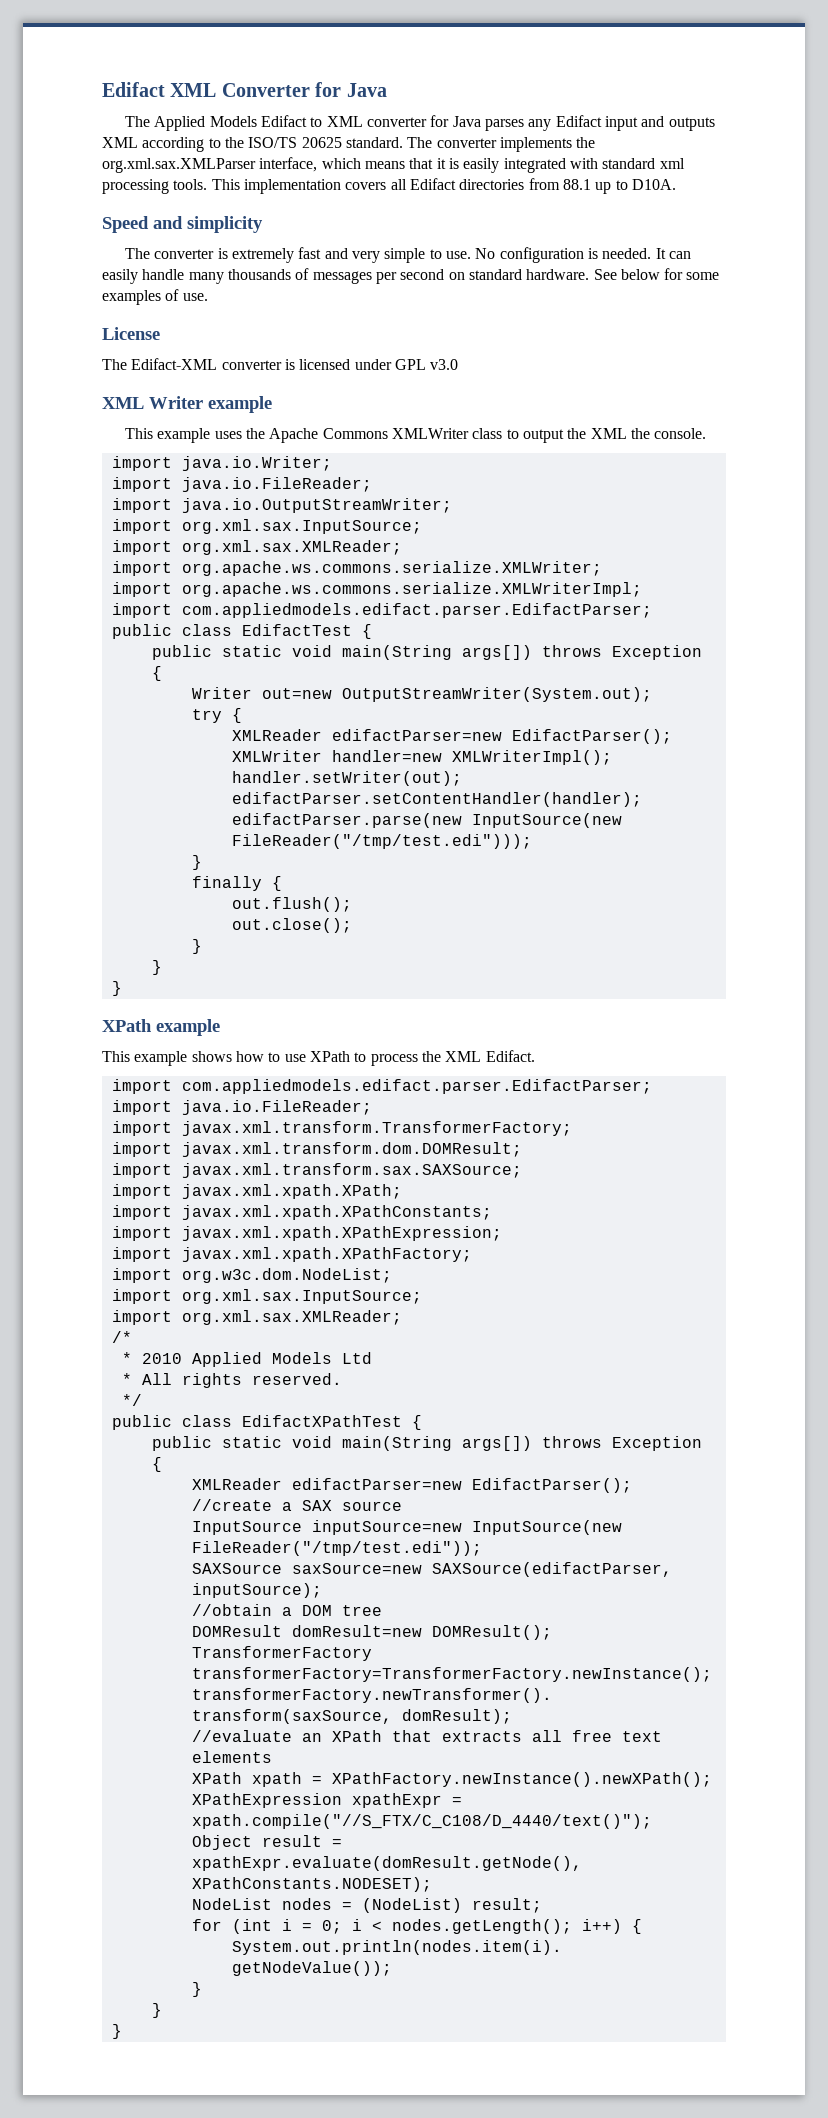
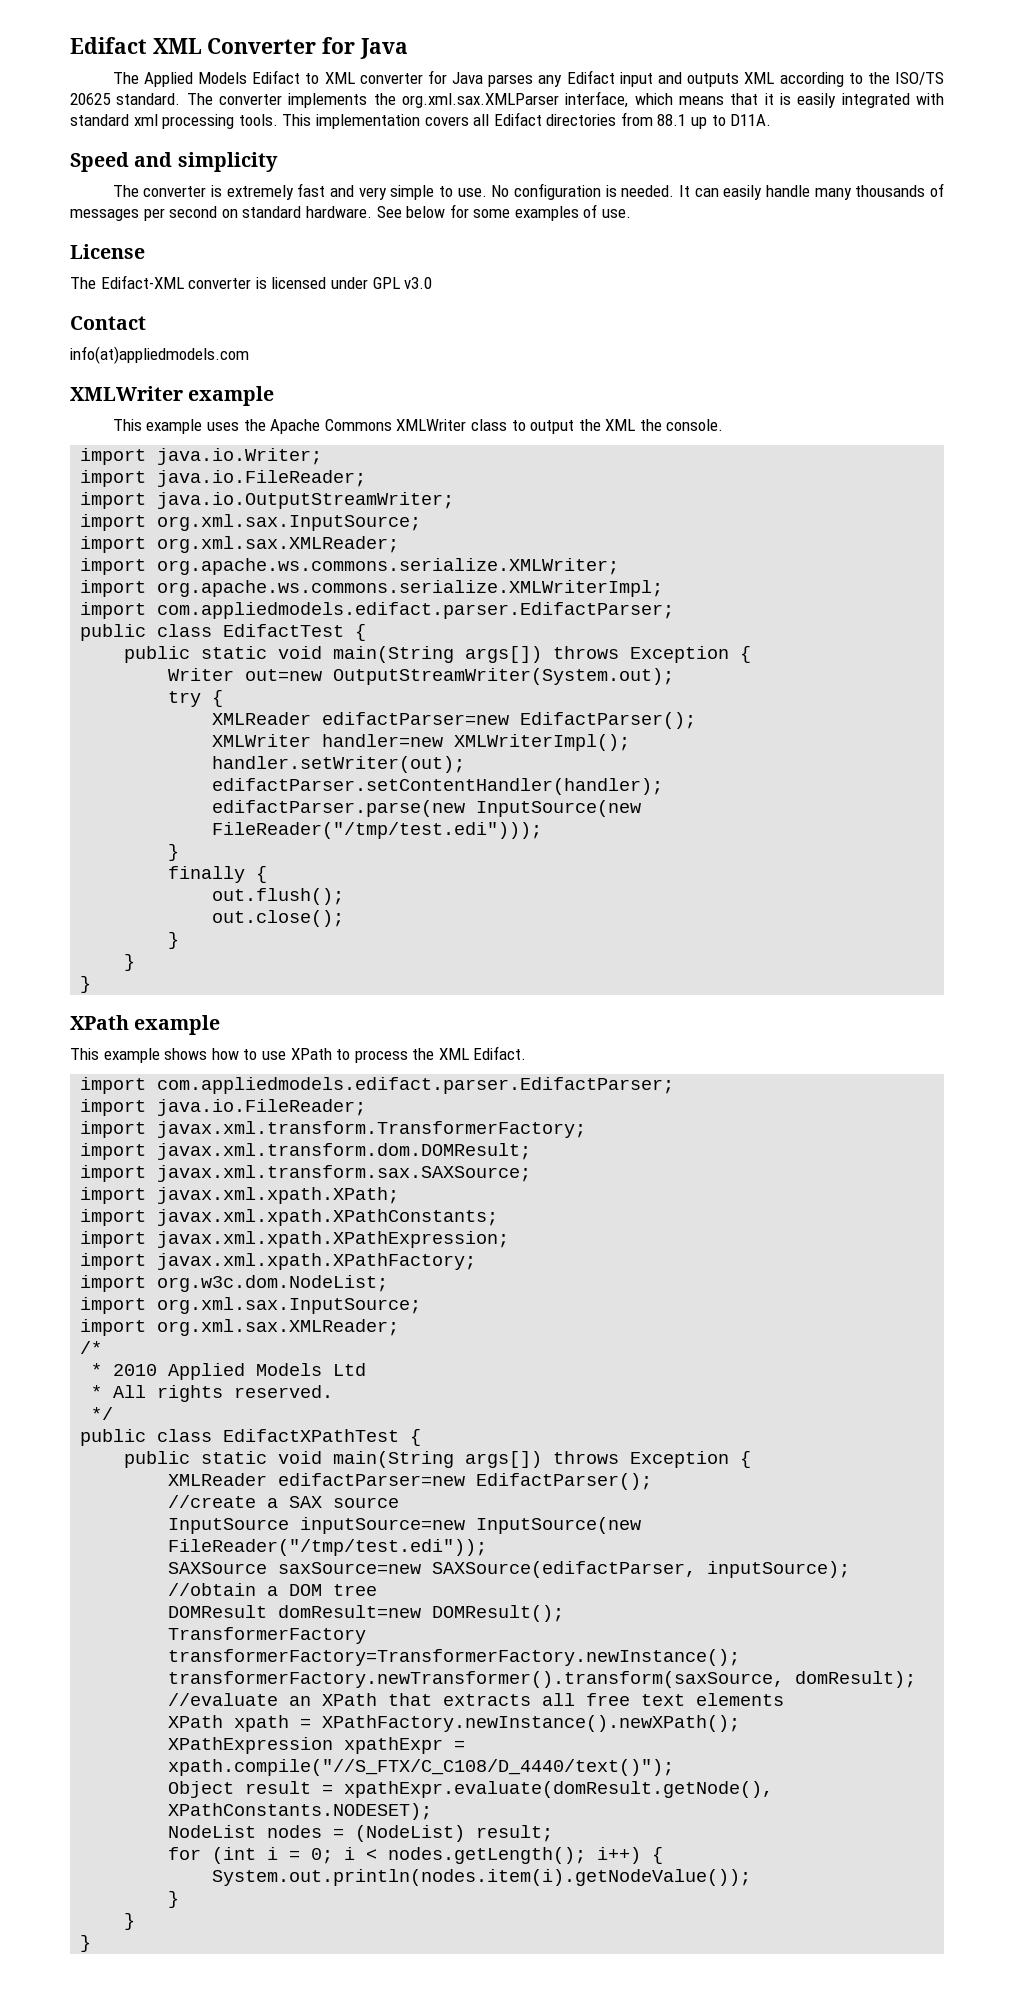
- This implementation covers all Edifact directories from 88.1 up to D10A.
+ This implementation covers all Edifact directories from 88.1 up to D11A.
- XML Writer example
+ Contact
+ info(at)appliedmodels.com
+ XMLWriter example

